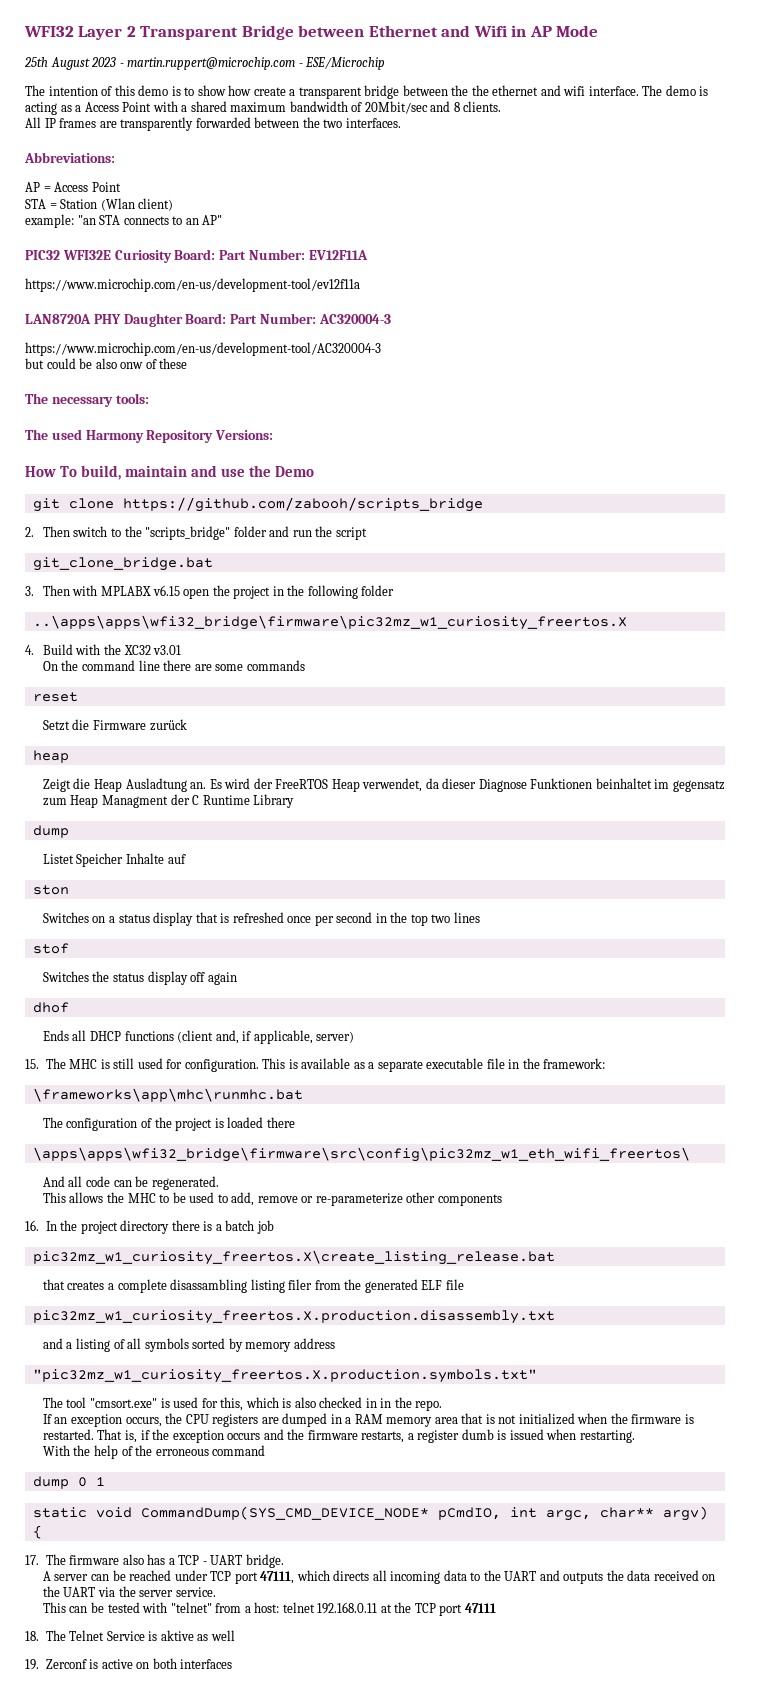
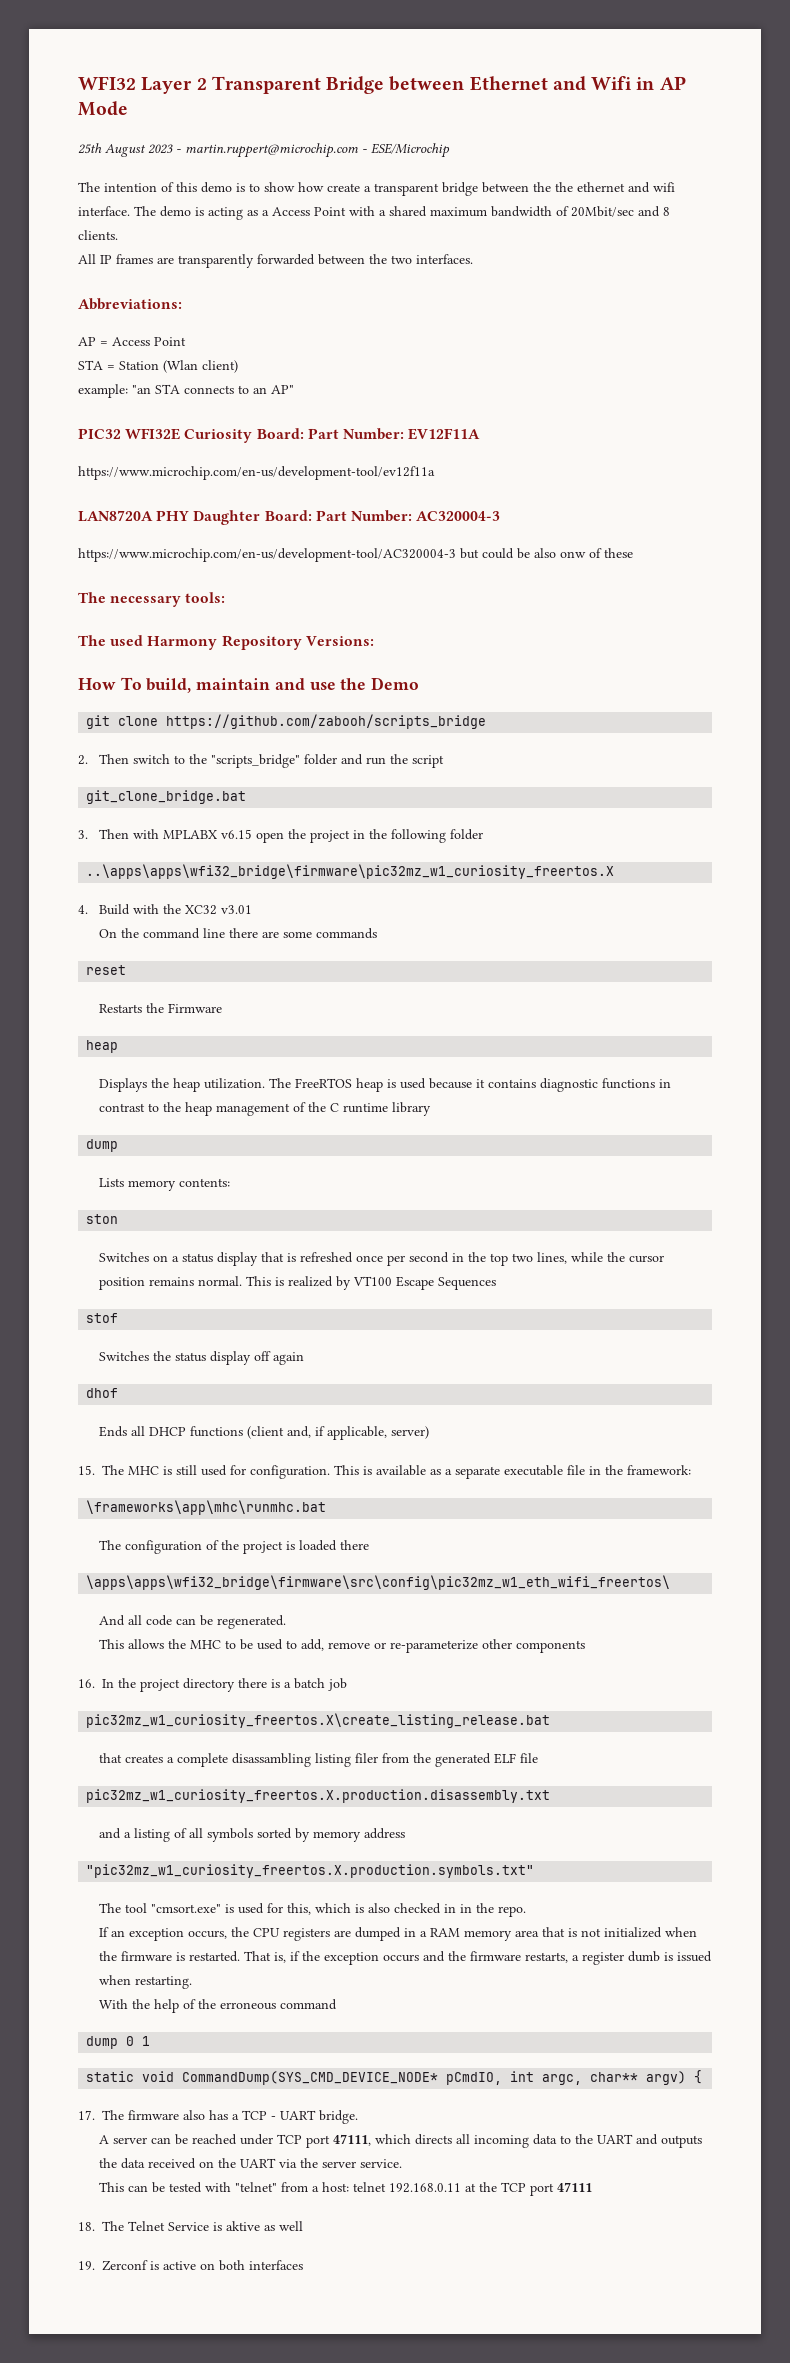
- https://www.microchip.com/en-us/development-tool/AC320004-3
- but could be also onw of these
+ https://www.microchip.com/en-us/development-tool/AC320004-3 but could be also onw of these
- Setzt die Firmware zurück
+ Restarts the Firmware
- Zeigt die Heap Ausladtung an. Es wird der FreeRTOS Heap verwendet, da dieser Diagnose Funktionen beinhaltet im gegensatz zum Heap Managment der C Runtime Library
+ Displays the heap utilization. The FreeRTOS heap is used because it contains diagnostic functions in contrast to the heap management of the C runtime library
  dump
- Listet Speicher Inhalte auf
+ Lists memory contents:
- Switches on a status display that is refreshed once per second in the top two lines
+ Switches on a status display that is refreshed once per second in the top two lines, while the cursor position remains normal. This is realized by VT100 Escape Sequences

